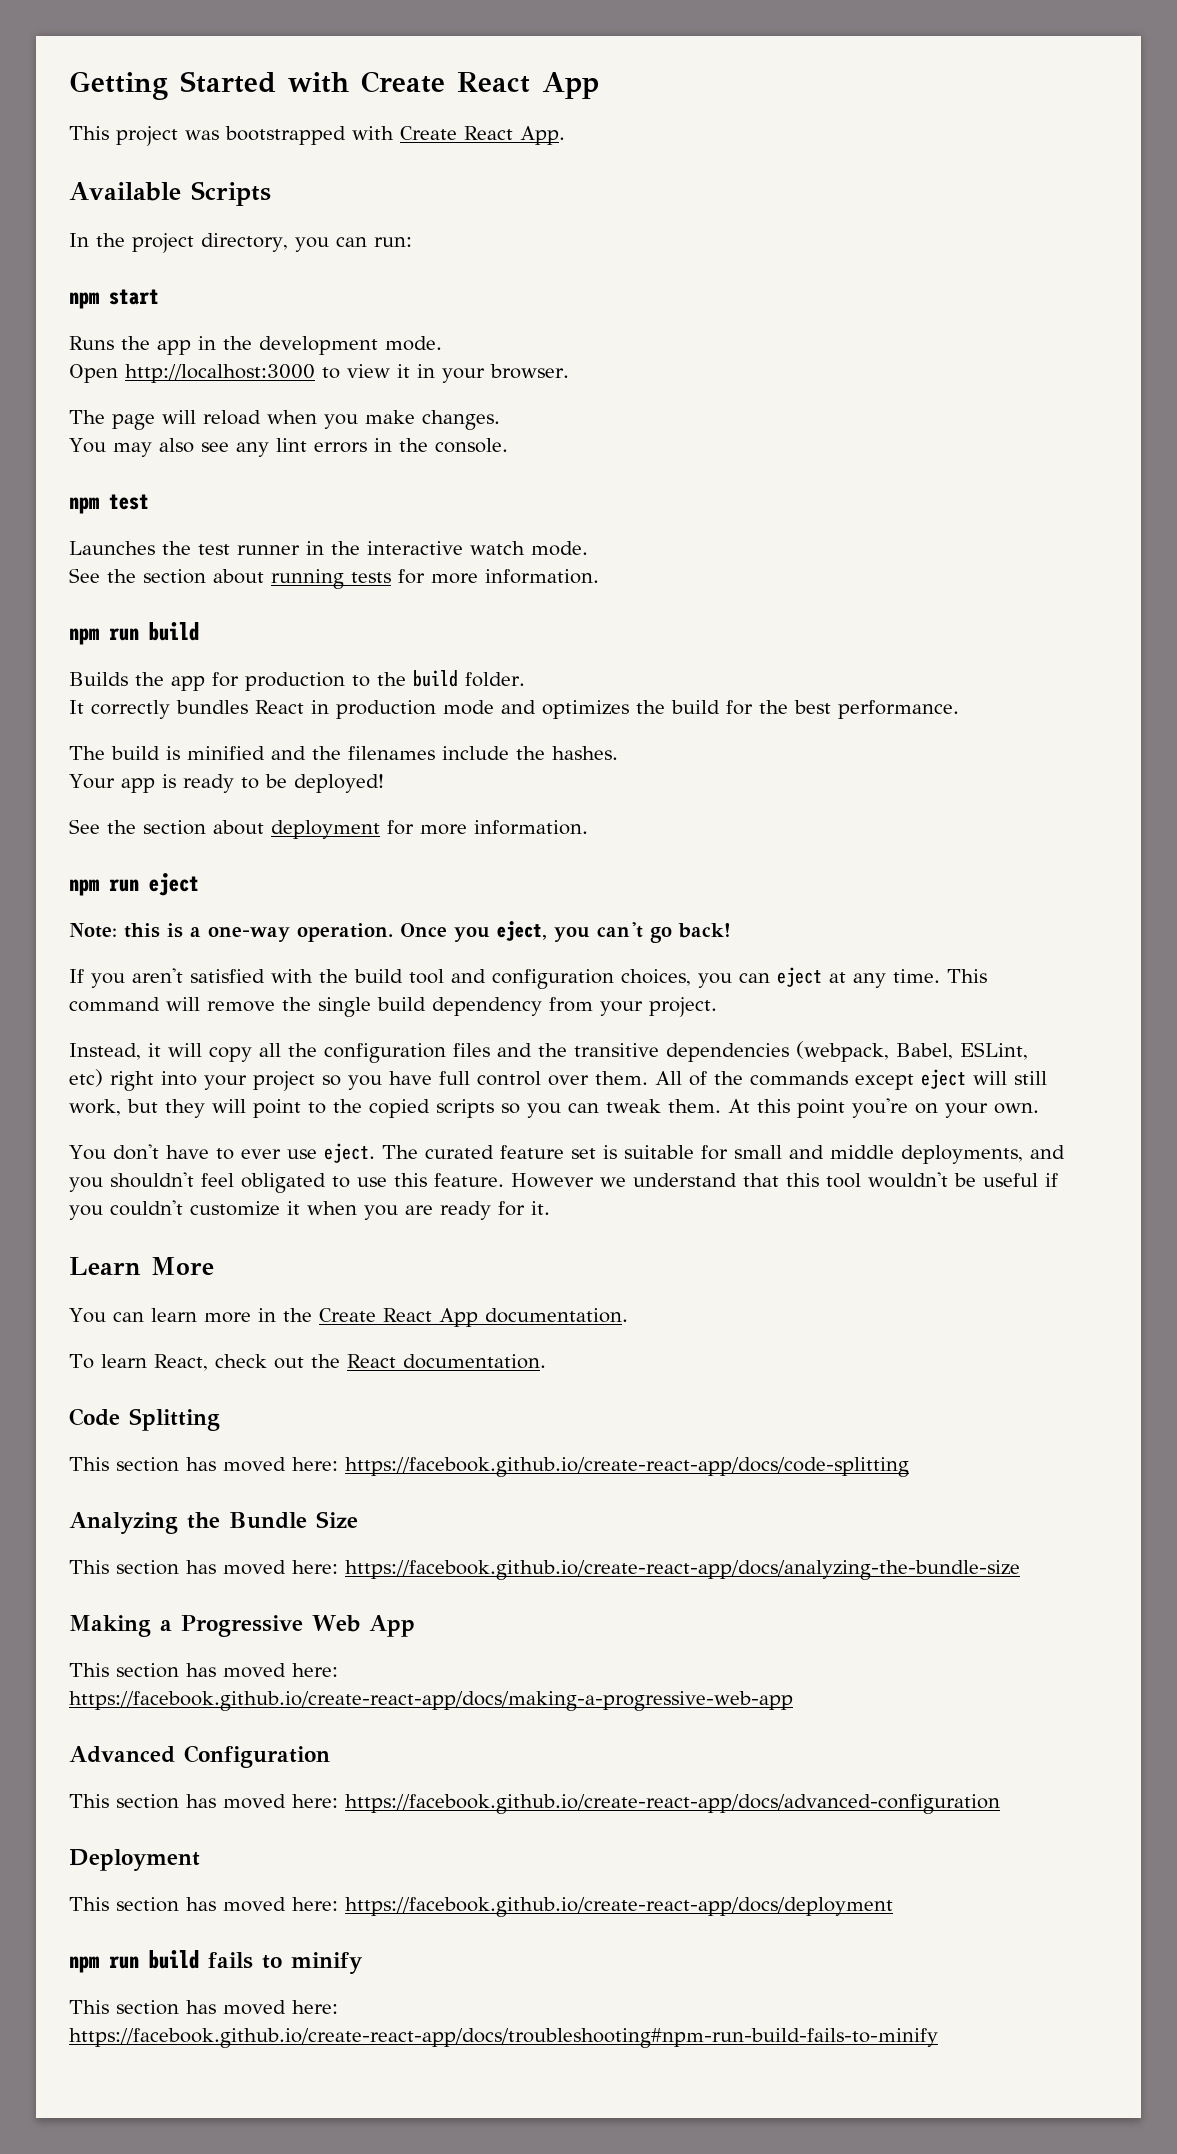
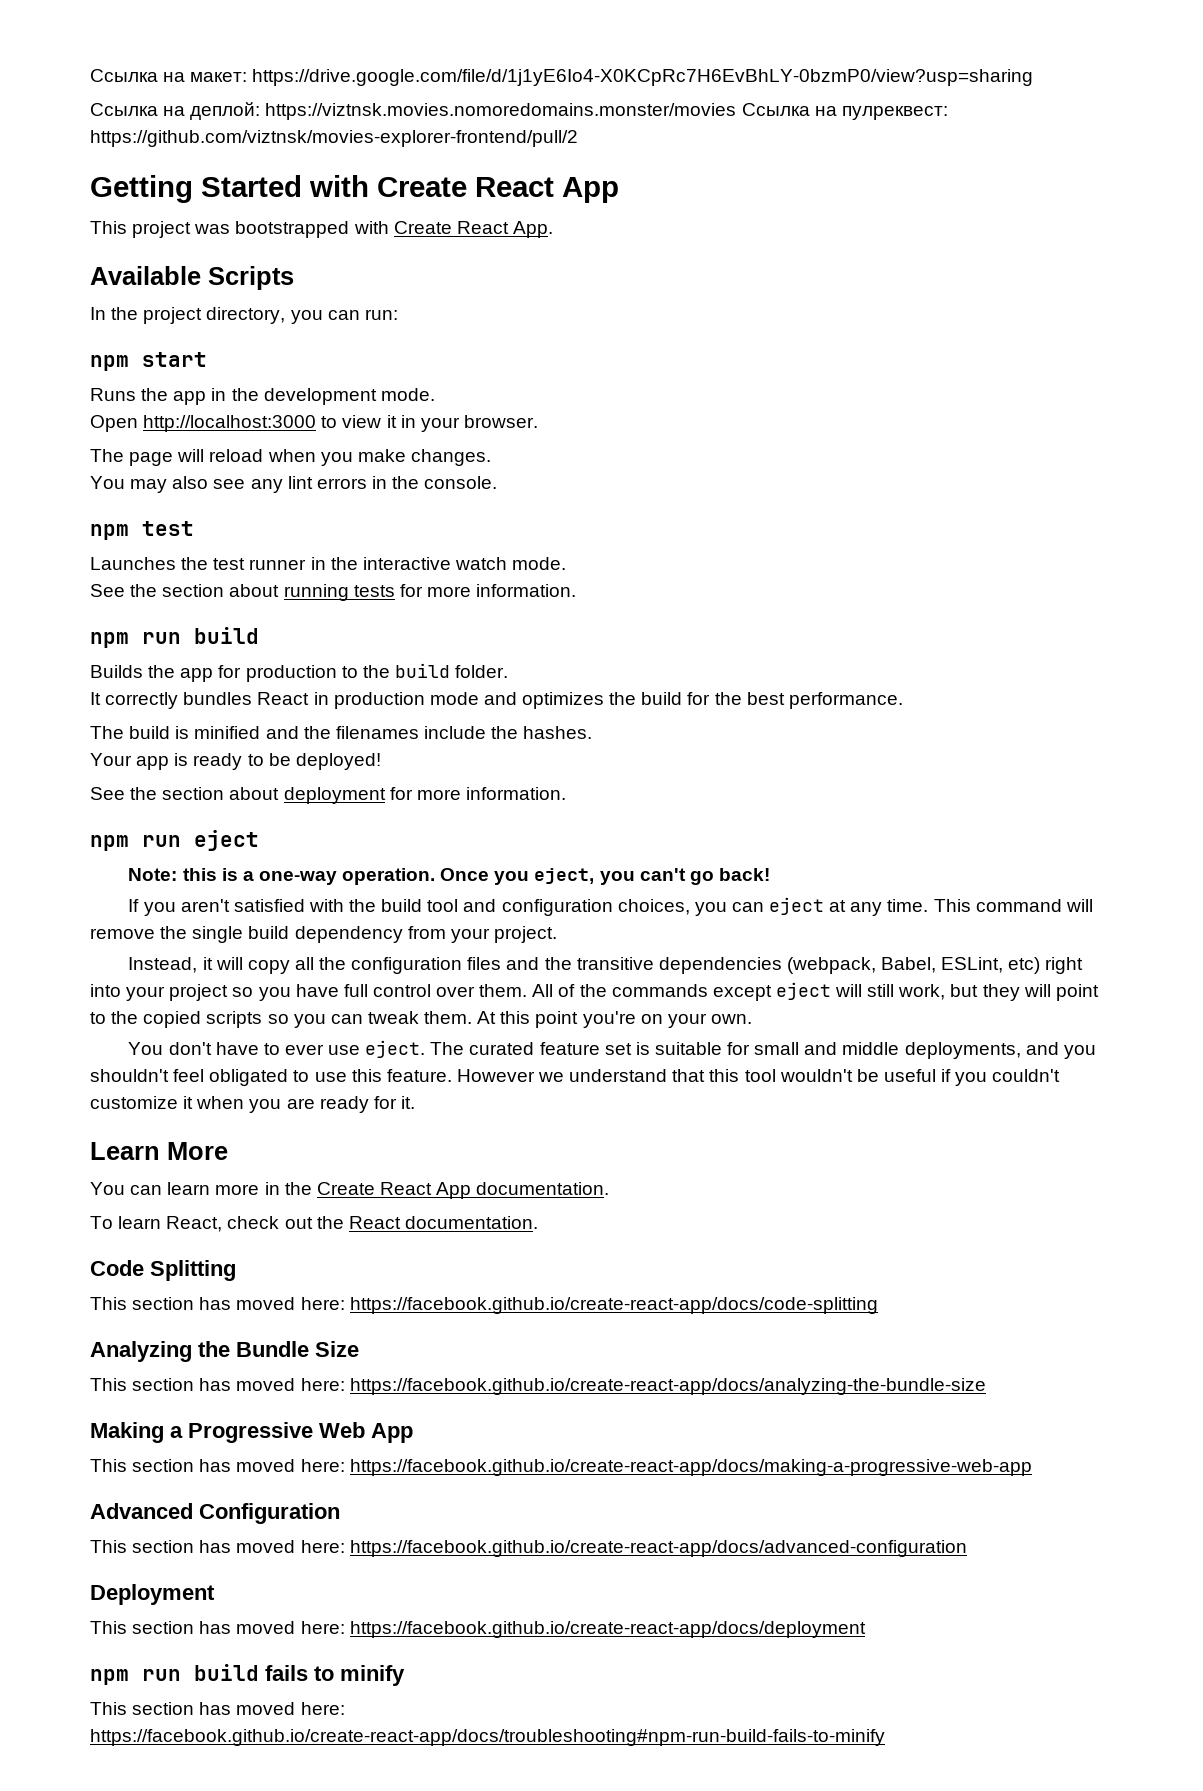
+ Ссылка на макет: https://drive.google.com/file/d/1j1yE6Io4-X0KCpRc7H6EvBhLY-0bzmP0/view?usp=sharing
+ Ссылка на деплой: https://viztnsk.movies.nomoredomains.monster/movies Ссылка на пулреквест: https://github.com/viztnsk/movies-explorer-frontend/pull/2

